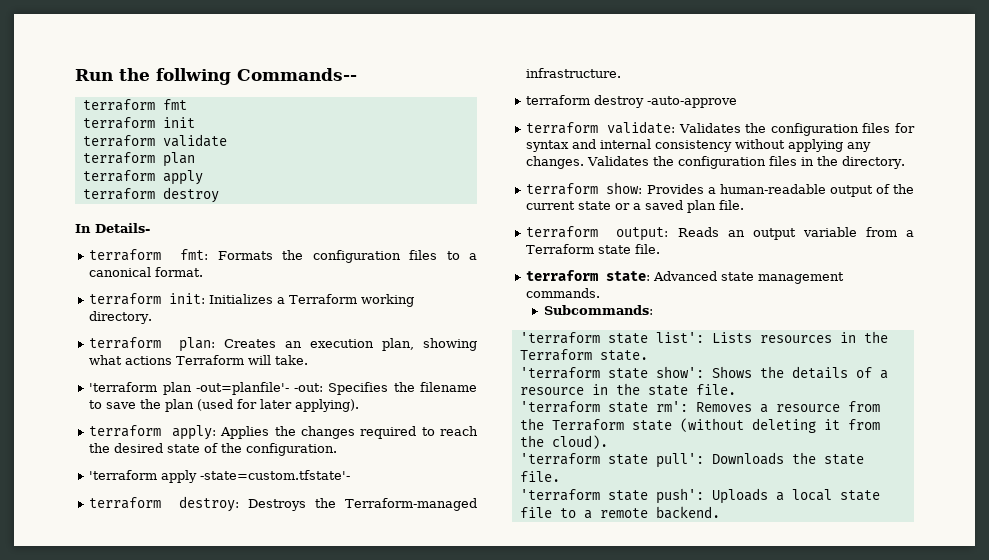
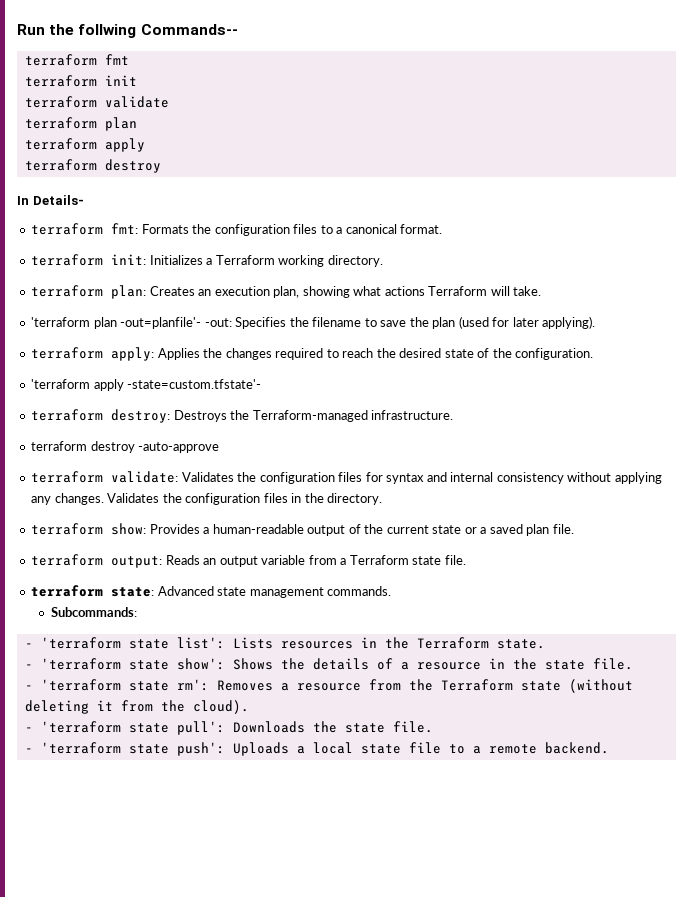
- 'terraform state list': Lists resources in the Terraform state.
+ - 'terraform state list': Lists resources in the Terraform state.
- 'terraform state show': Shows the details of a resource in the state file.
+ - 'terraform state show': Shows the details of a resource in the state file.
- 'terraform state rm': Removes a resource from the Terraform state (without deleting it from the cloud).
+ - 'terraform state rm': Removes a resource from the Terraform state (without deleting it from the cloud).
- 'terraform state pull': Downloads the state file.
+ - 'terraform state pull': Downloads the state file.
- 'terraform state push': Uploads a local state file to a remote backend.
+ - 'terraform state push': Uploads a local state file to a remote backend.

